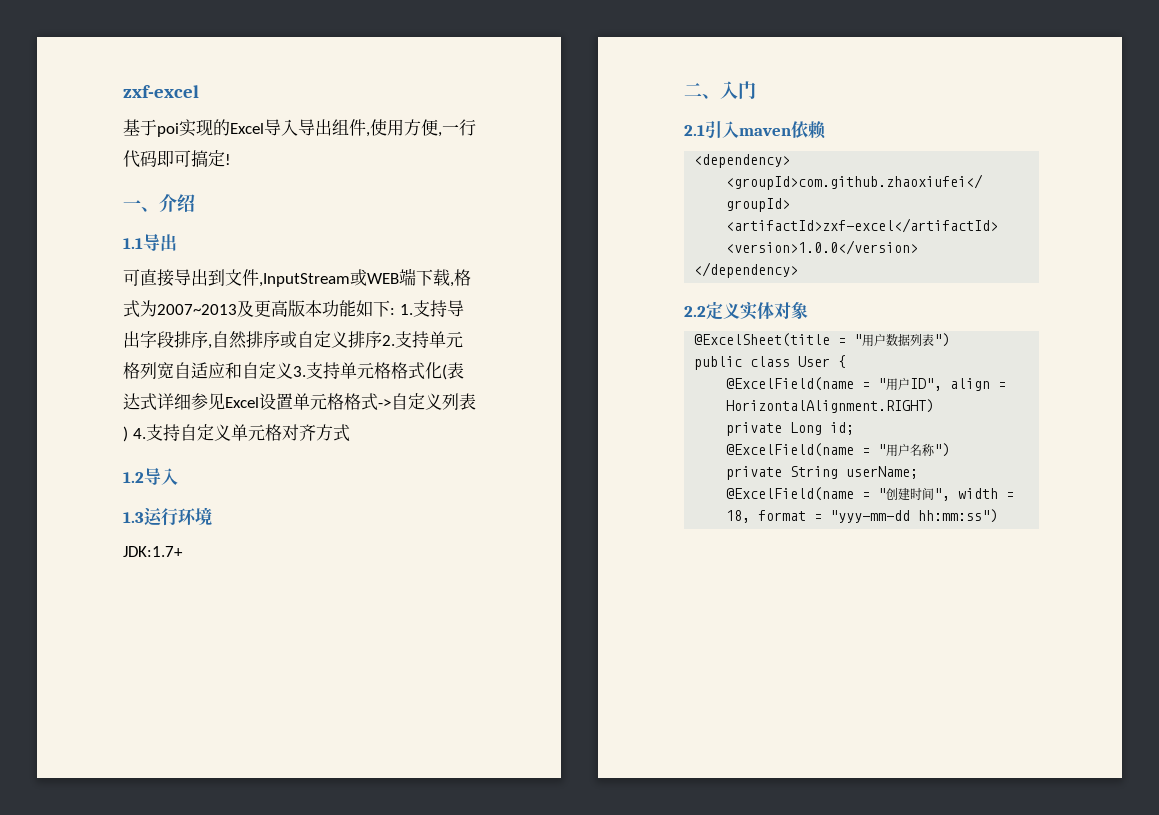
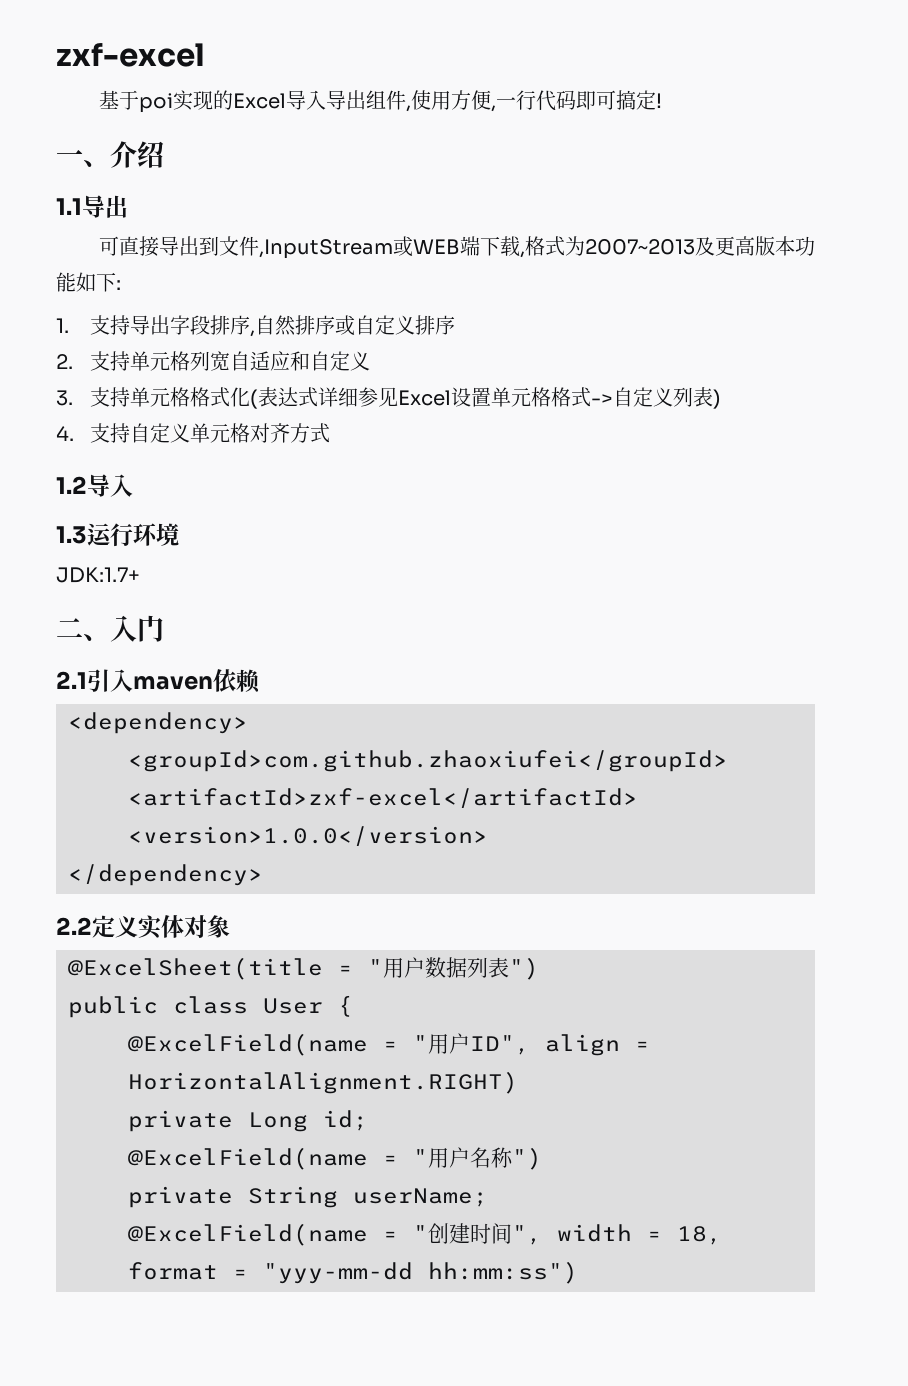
- 可直接导出到文件,InputStream或WEB端下载,格式为2007~2013及更高版本功能如下: 1.支持导出字段排序,自然排序或自定义排序2.支持单元格列宽自适应和自定义3.支持单元格格式化(表达式详细参见Excel设置单元格格式->自定义列表) 4.支持自定义单元格对齐方式
+ 可直接导出到文件,InputStream或WEB端下载,格式为2007~2013及更高版本功能如下:
+ 1.支持导出字段排序,自然排序或自定义排序
+ 2.支持单元格列宽自适应和自定义
+ 3.支持单元格格式化(表达式详细参见Excel设置单元格格式->自定义列表)
+ 4.支持自定义单元格对齐方式

